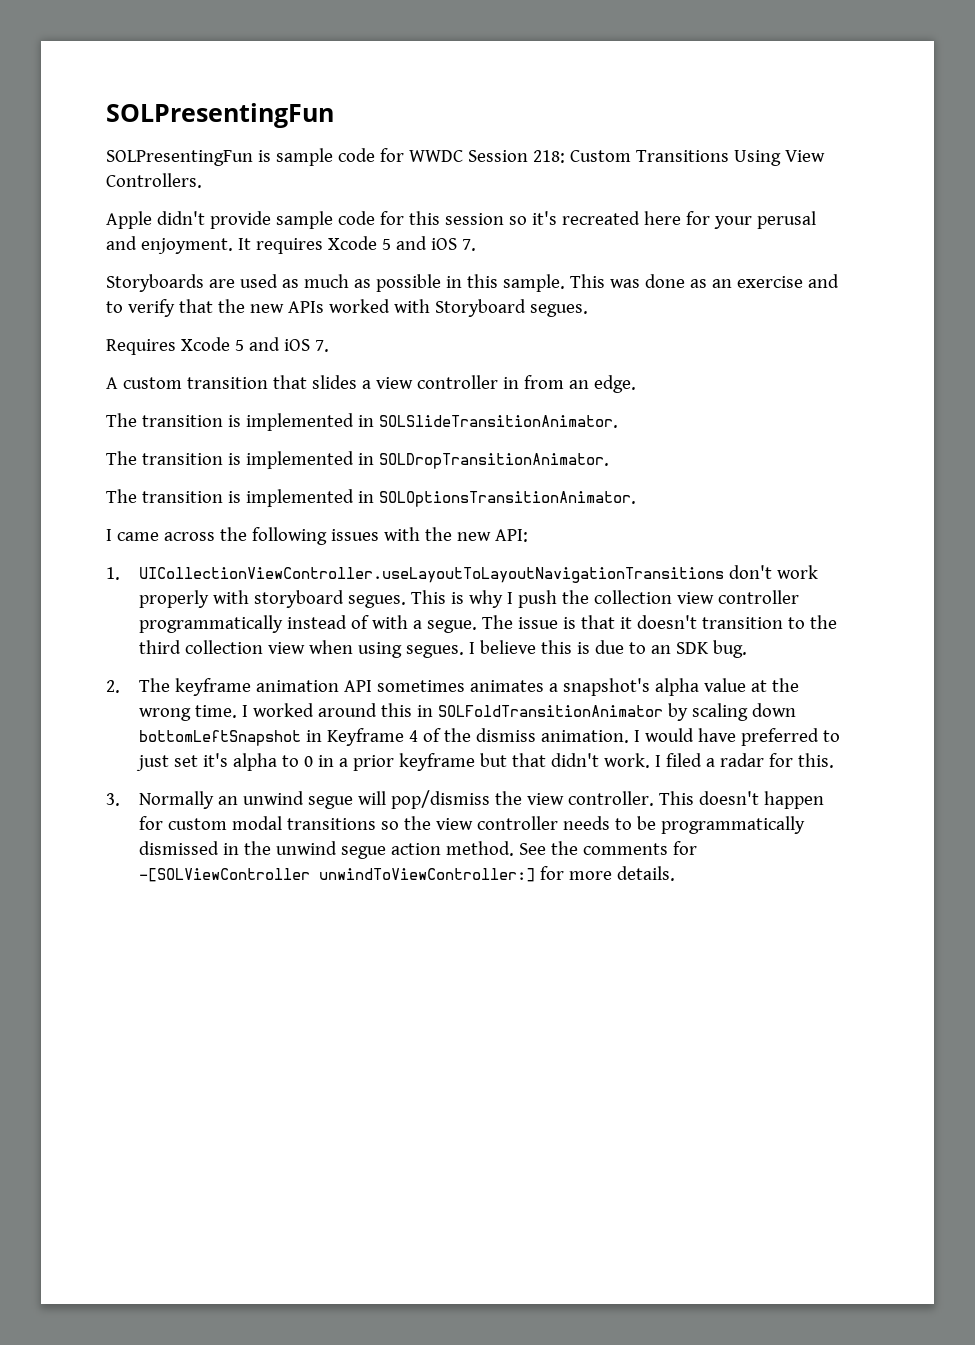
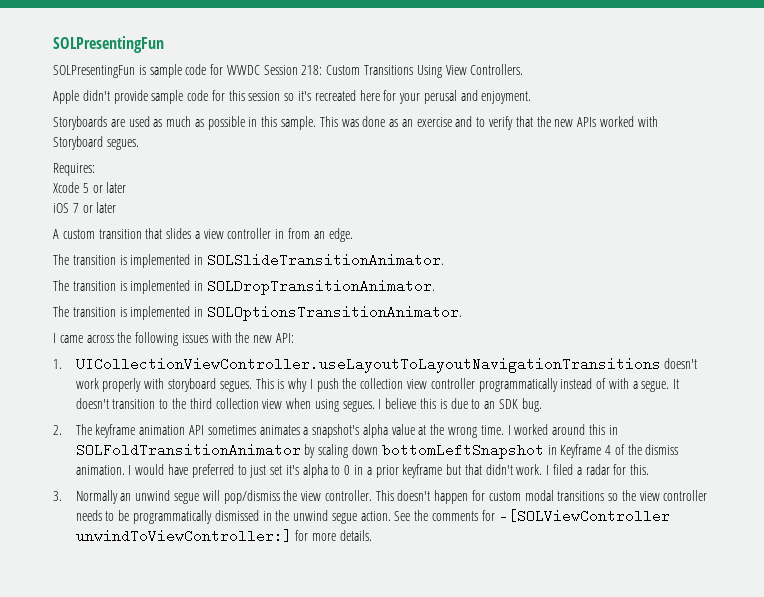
- It requires Xcode 5 and iOS 7.
- Requires Xcode 5 and iOS 7.
+ Requires:
+ Xcode 5 or later
+ iOS 7 or later
- 1. UICollectionViewController.useLayoutToLayoutNavigationTransitions don't work properly with storyboard segues.
+ 1. UICollectionViewController.useLayoutToLayoutNavigationTransitions doesn't work properly with storyboard segues.
- The issue is that it doesn't transition to the third collection view when using segues.
+ It doesn't transition to the third collection view when using segues.
- This doesn't happen for custom modal transitions so the view controller needs to be programmatically dismissed in the unwind segue action method.
+ This doesn't happen for custom modal transitions so the view controller needs to be programmatically dismissed in the unwind segue action.

